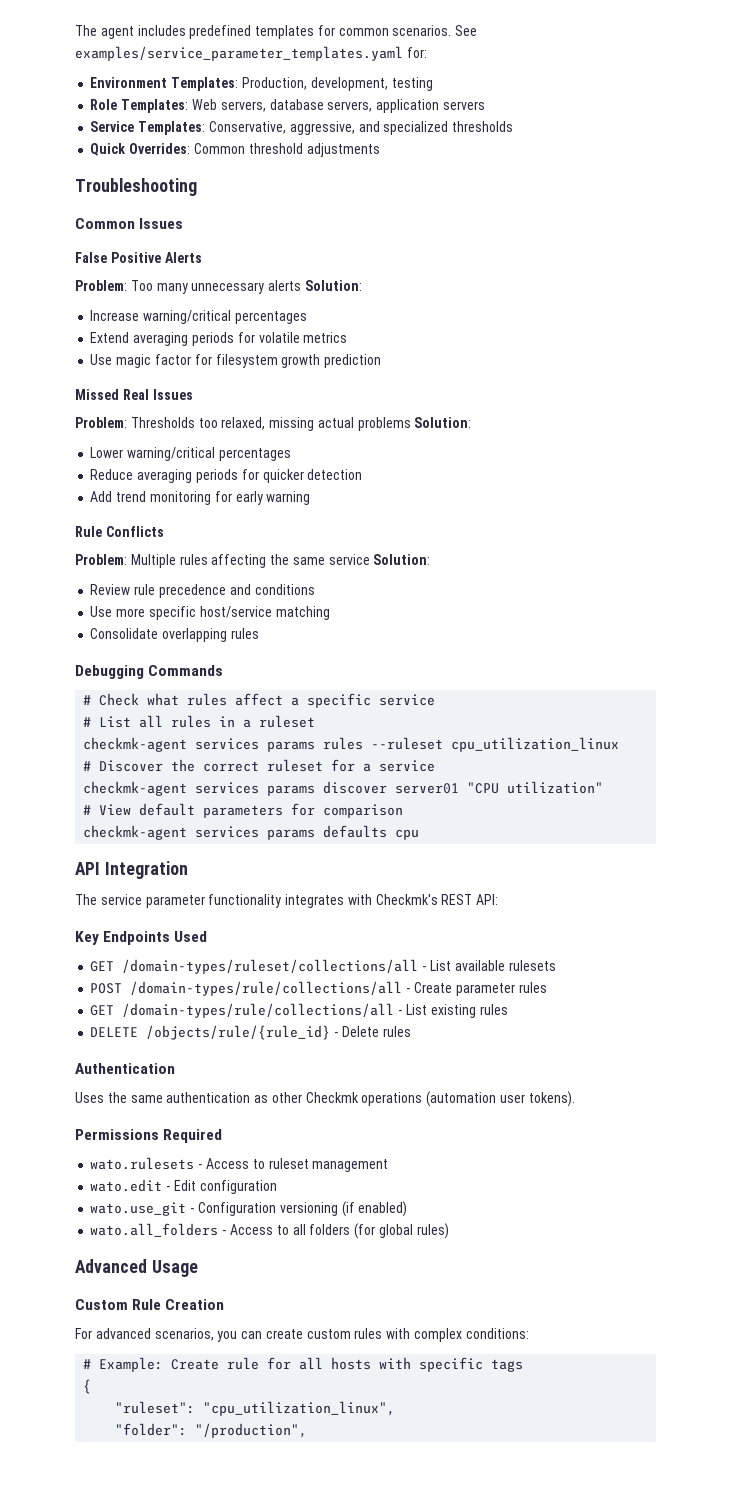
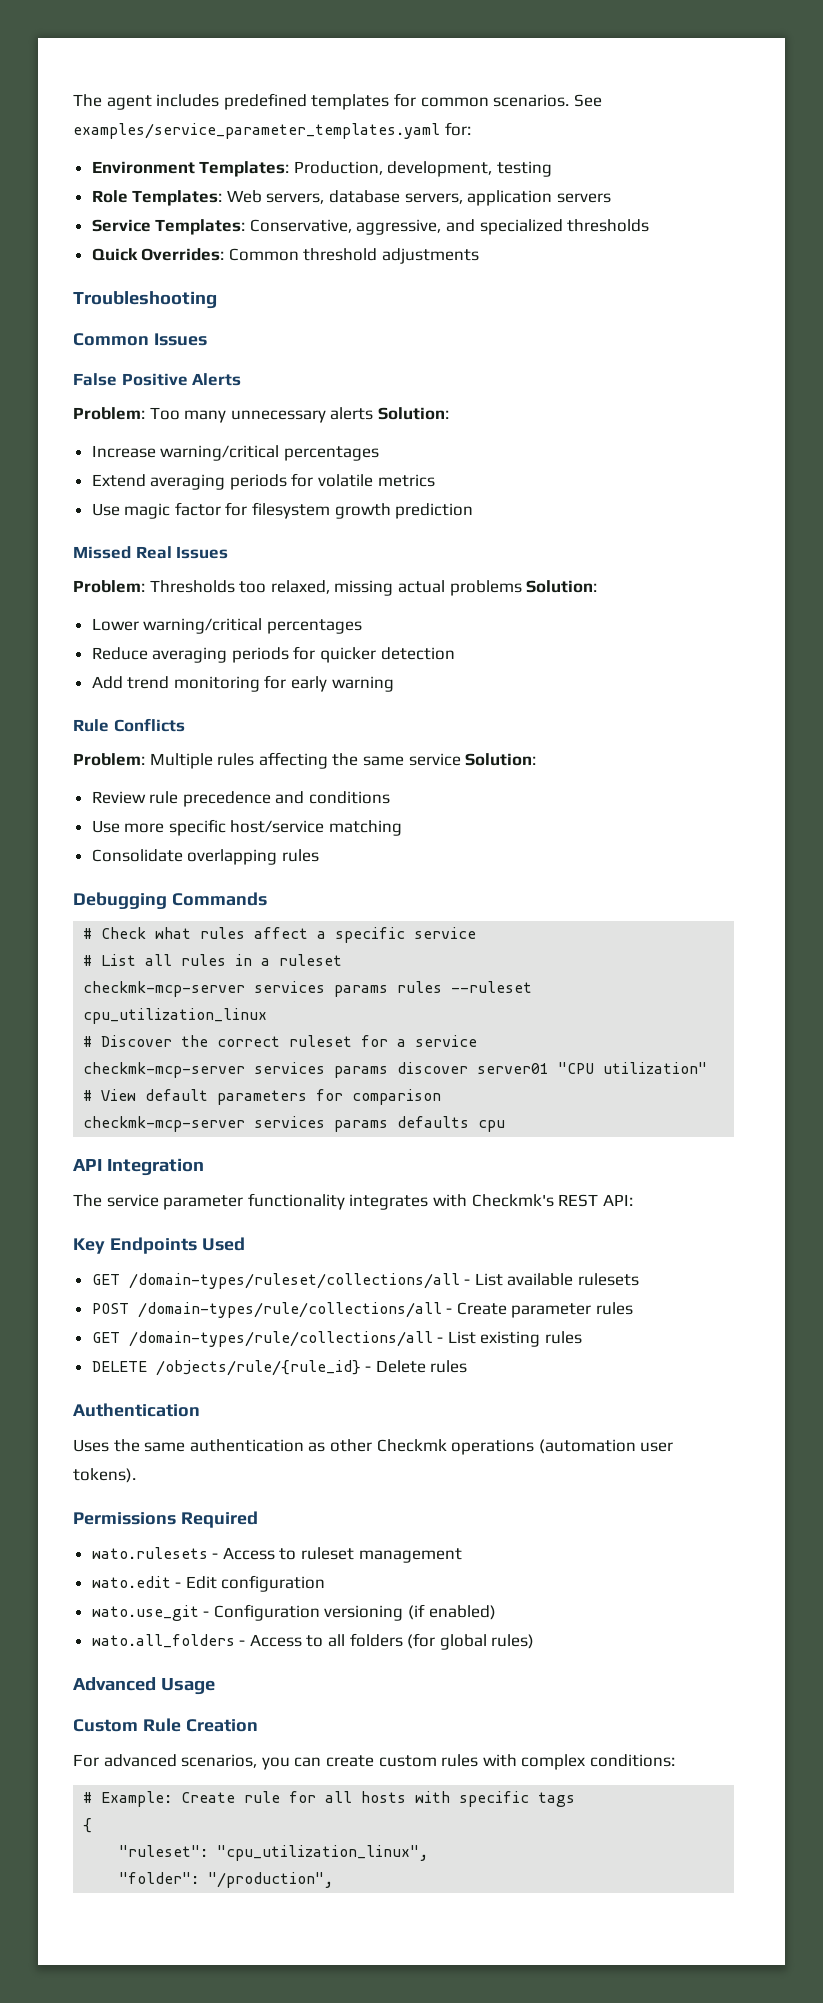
- checkmk-agent services params rules --ruleset cpu_utilization_linux
+ checkmk-mcp-server services params rules --ruleset cpu_utilization_linux
- checkmk-agent services params discover server01 "CPU utilization"
+ checkmk-mcp-server services params discover server01 "CPU utilization"
- checkmk-agent services params defaults cpu
+ checkmk-mcp-server services params defaults cpu

